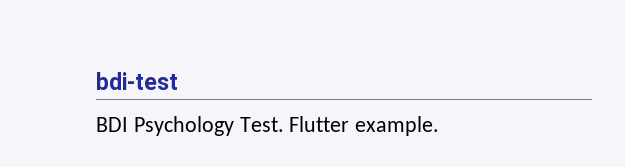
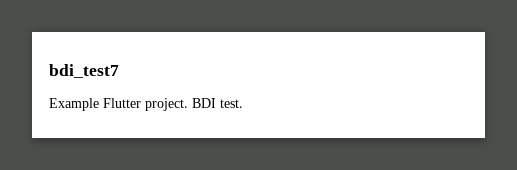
- bdi-test
- BDI Psychology Test. Flutter example.
+ bdi_test7
+ Example Flutter project. BDI test.

